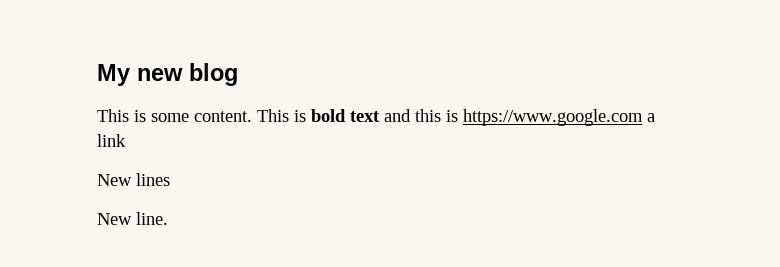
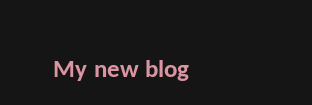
- This is some content. This is bold text and this is https://www.google.com a link
- New lines
- New line.

